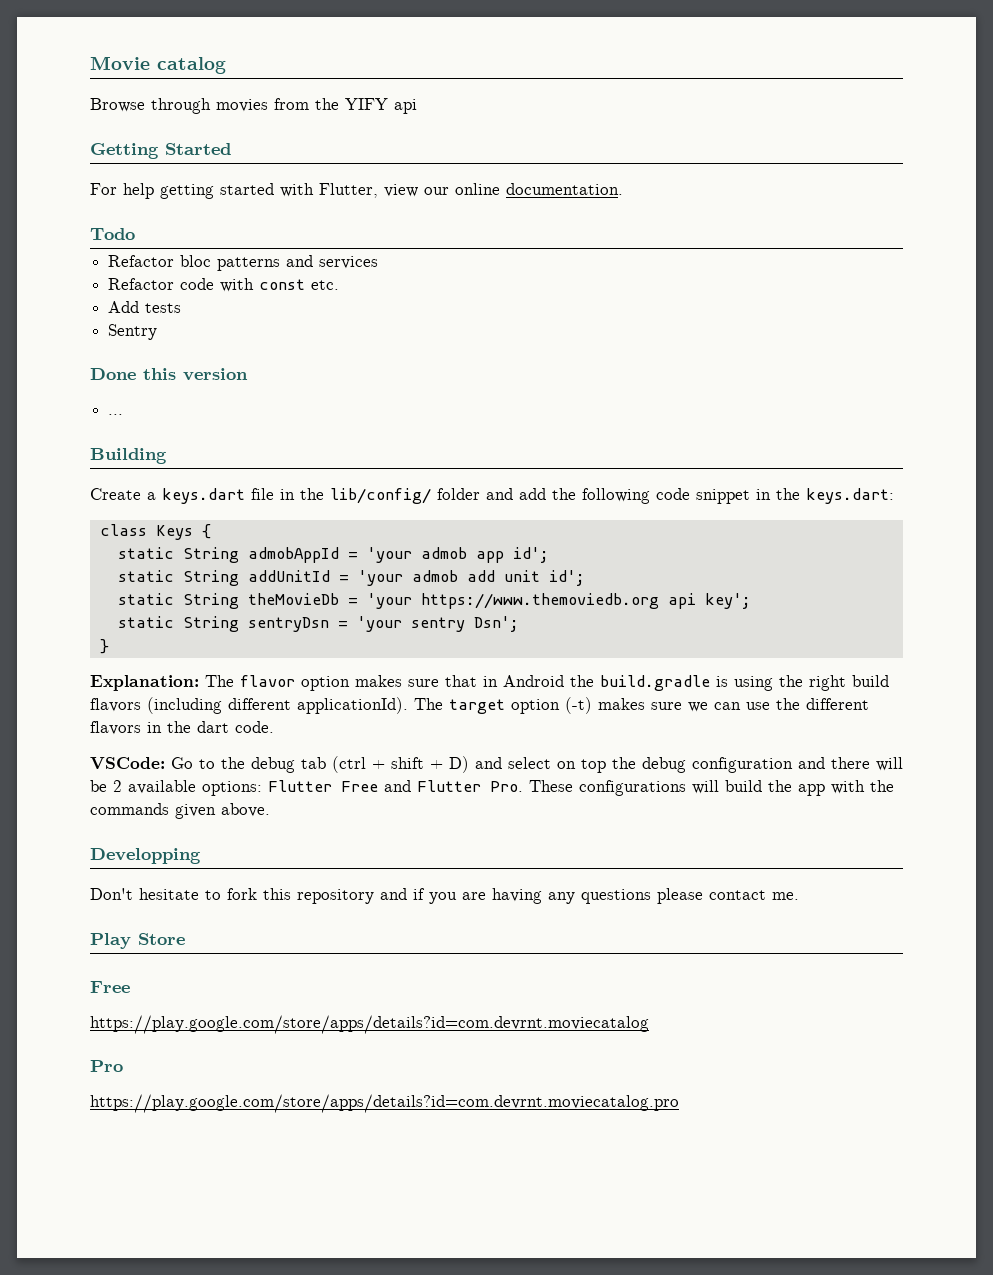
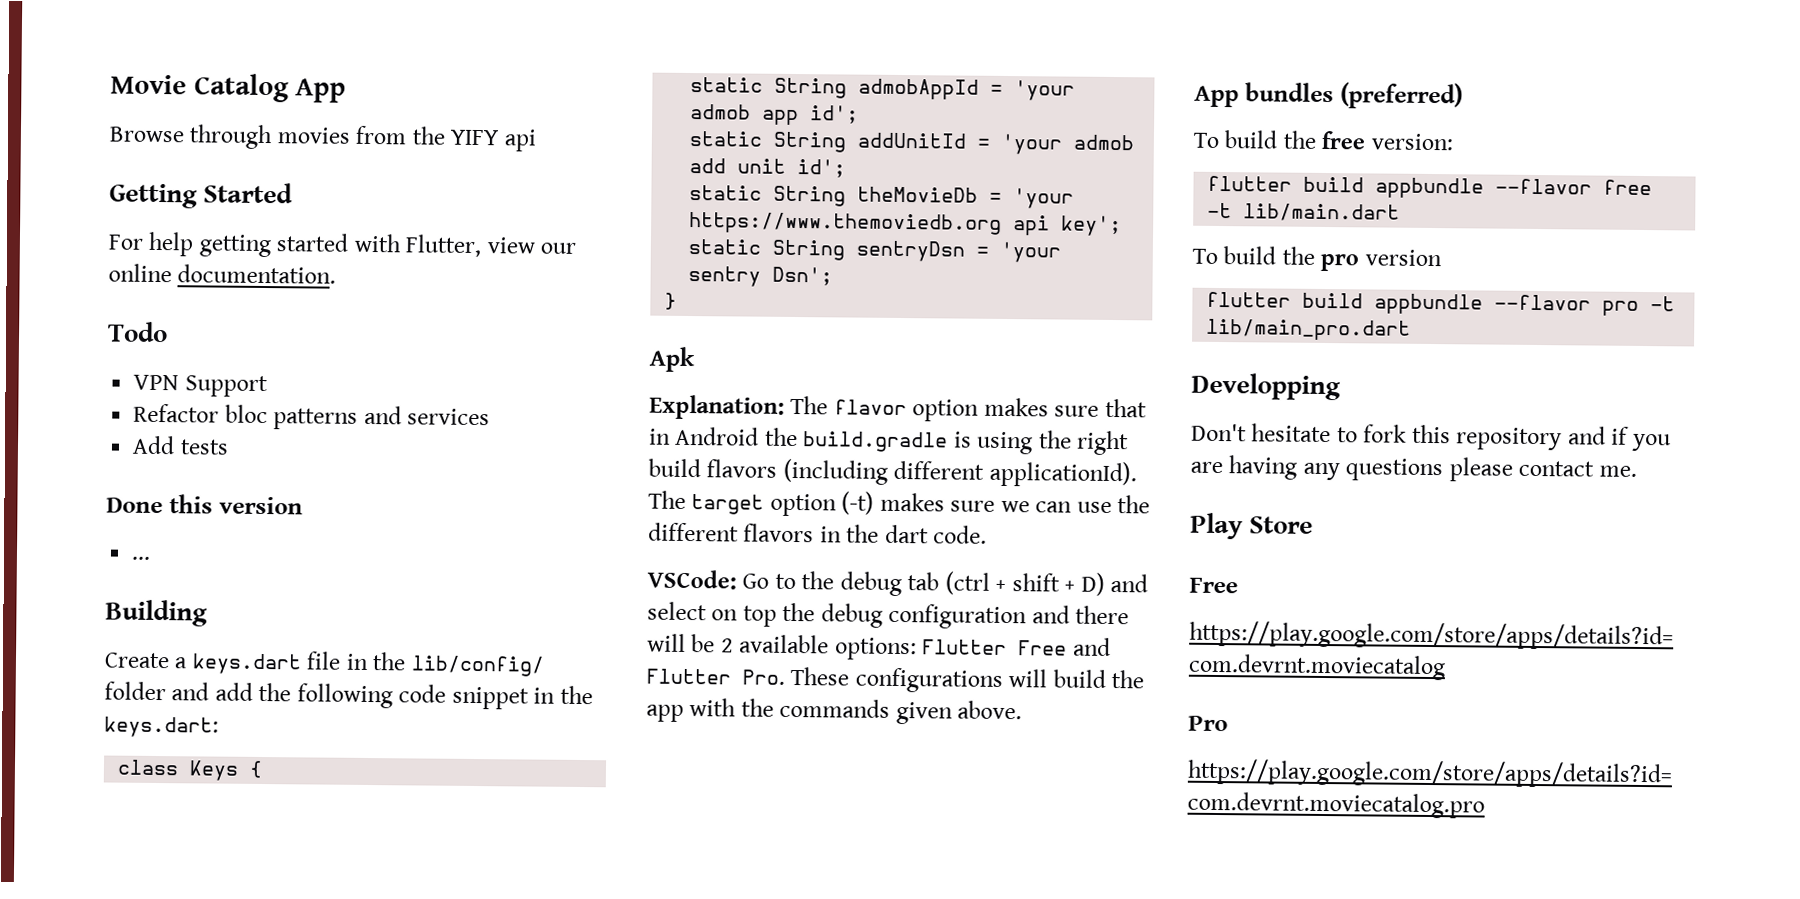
- Movie catalog
+ Movie Catalog App
+ VPN Support
- Refactor code with const etc.
- Sentry
+ Apk
+ App bundles (preferred)
+ To build the free version:
+ flutter build appbundle --flavor free -t lib/main.dart
+ To build the pro version
+ flutter build appbundle --flavor pro -t lib/main_pro.dart

